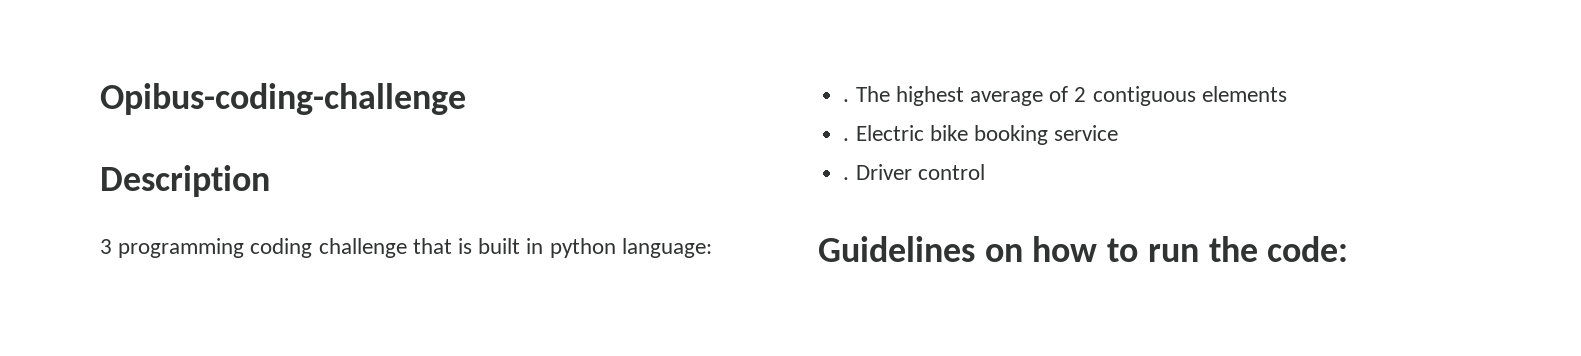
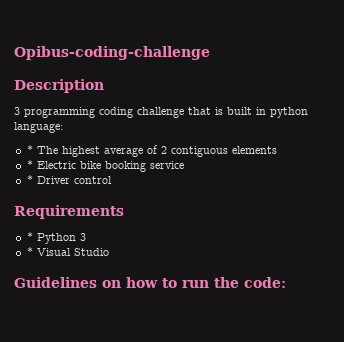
- . The highest average of 2 contiguous elements
+ * The highest average of 2 contiguous elements
- . Electric bike booking service
+ * Electric bike booking service
- . Driver control
+ * Driver control
+ Requirements
+ * Python 3
+ * Visual Studio

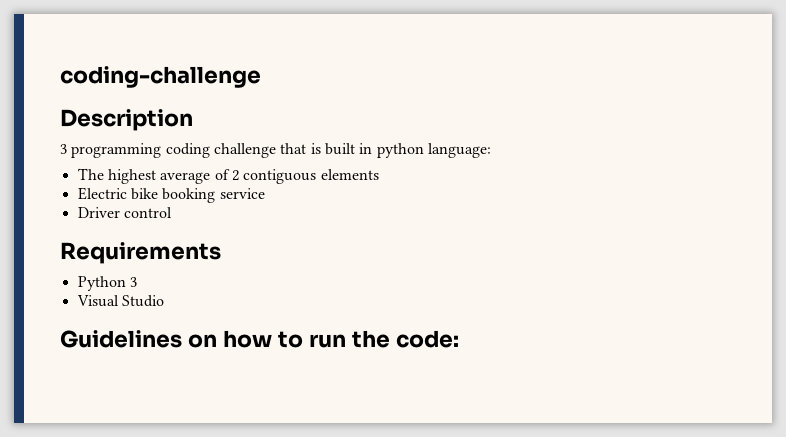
- Opibus-coding-challenge
+ coding-challenge
- * The highest average of 2 contiguous elements
+ The highest average of 2 contiguous elements
- * Electric bike booking service
+ Electric bike booking service
- * Driver control
+ Driver control
- * Python 3
+ Python 3
- * Visual Studio
+ Visual Studio

